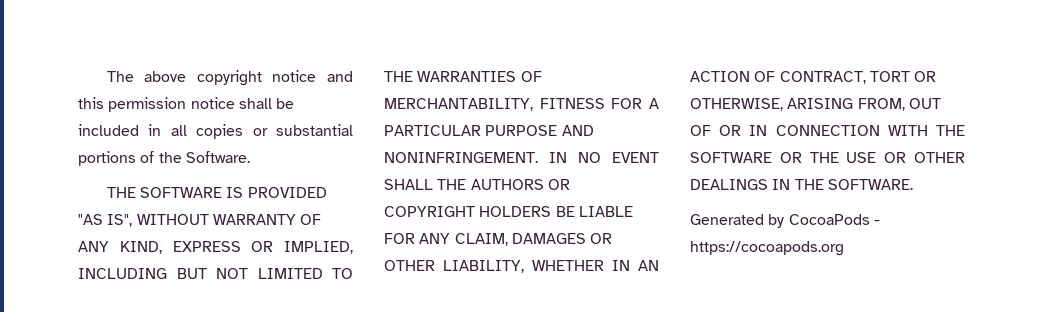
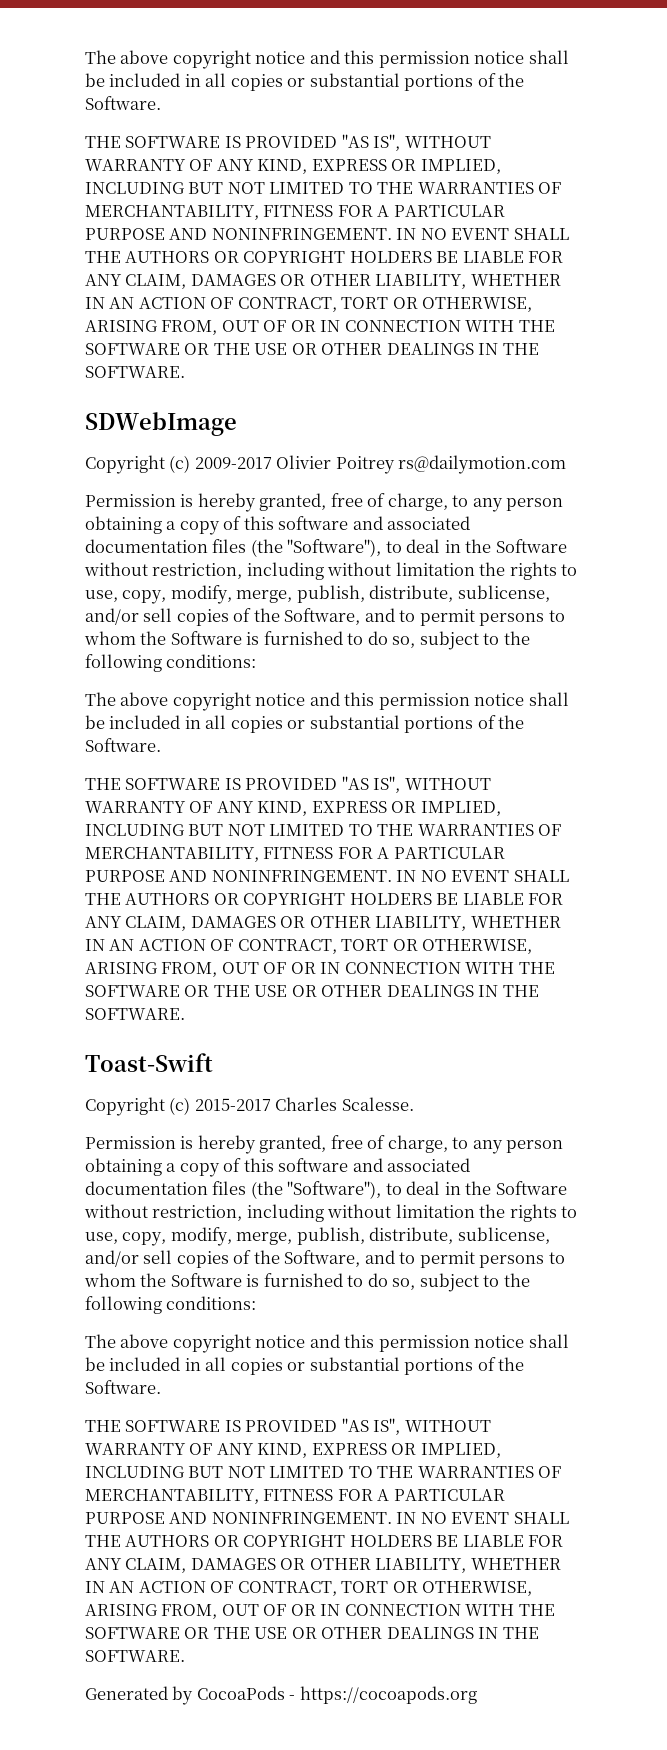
+ SDWebImage
+ Copyright (c) 2009-2017 Olivier Poitrey rs@dailymotion.com
+ Permission is hereby granted, free of charge, to any person obtaining a copy of this software and associated documentation files (the "Software"), to deal in the Software without restriction, including without limitation the rights to use, copy, modify, merge, publish, distribute, sublicense, and/or sell copies of the Software, and to permit persons to whom the Software is furnished to do so, subject to the following conditions:
+ The above copyright notice and this permission notice shall be included in all copies or substantial portions of the Software.
+ THE SOFTWARE IS PROVIDED "AS IS", WITHOUT WARRANTY OF ANY KIND, EXPRESS OR IMPLIED, INCLUDING BUT NOT LIMITED TO THE WARRANTIES OF MERCHANTABILITY, FITNESS FOR A PARTICULAR PURPOSE AND NONINFRINGEMENT. IN NO EVENT SHALL THE AUTHORS OR COPYRIGHT HOLDERS BE LIABLE FOR ANY CLAIM, DAMAGES OR OTHER LIABILITY, WHETHER IN AN ACTION OF CONTRACT, TORT OR OTHERWISE, ARISING FROM, OUT OF OR IN CONNECTION WITH THE SOFTWARE OR THE USE OR OTHER DEALINGS IN THE SOFTWARE.
+ Toast-Swift
+ Copyright (c) 2015-2017 Charles Scalesse.
+ Permission is hereby granted, free of charge, to any person obtaining a copy of this software and associated documentation files (the "Software"), to deal in the Software without restriction, including without limitation the rights to use, copy, modify, merge, publish, distribute, sublicense, and/or sell copies of the Software, and to permit persons to whom the Software is furnished to do so, subject to the following conditions:
+ The above copyright notice and this permission notice shall be included in all copies or substantial portions of the Software.
+ THE SOFTWARE IS PROVIDED "AS IS", WITHOUT WARRANTY OF ANY KIND, EXPRESS OR IMPLIED, INCLUDING BUT NOT LIMITED TO THE WARRANTIES OF MERCHANTABILITY, FITNESS FOR A PARTICULAR PURPOSE AND NONINFRINGEMENT. IN NO EVENT SHALL THE AUTHORS OR COPYRIGHT HOLDERS BE LIABLE FOR ANY CLAIM, DAMAGES OR OTHER LIABILITY, WHETHER IN AN ACTION OF CONTRACT, TORT OR OTHERWISE, ARISING FROM, OUT OF OR IN CONNECTION WITH THE SOFTWARE OR THE USE OR OTHER DEALINGS IN THE SOFTWARE.

